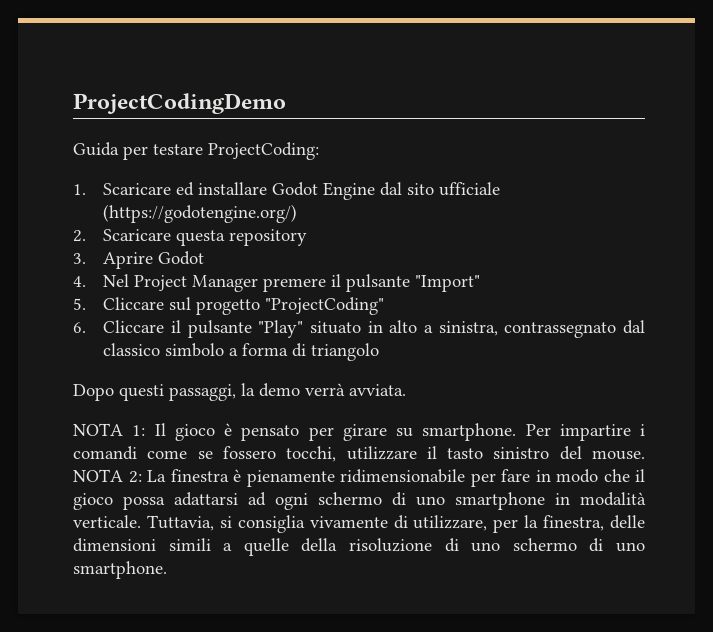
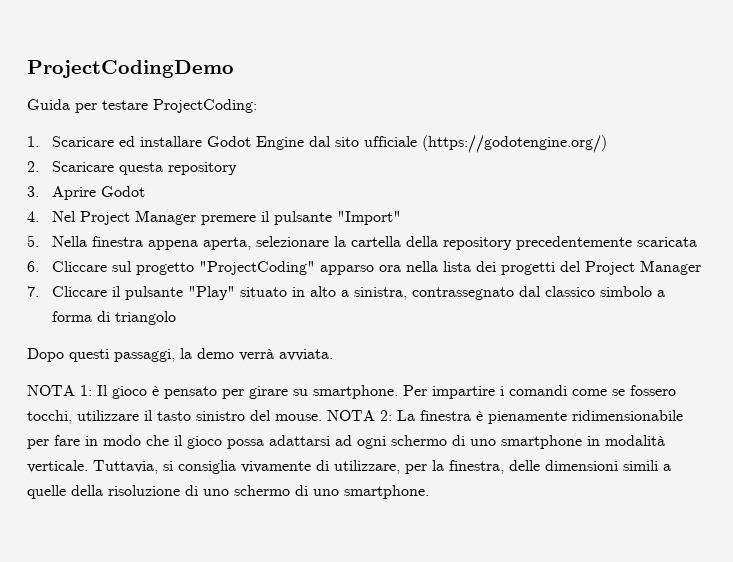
- 5. Cliccare sul progetto "ProjectCoding"
- 6. Cliccare il pulsante "Play" situato in alto a sinistra, contrassegnato dal classico simbolo a forma di triangolo
+ 5. Nella finestra appena aperta, selezionare la cartella della repository precedentemente scaricata
+ 6. Cliccare sul progetto "ProjectCoding" apparso ora nella lista dei progetti del Project Manager
+ 7. Cliccare il pulsante "Play" situato in alto a sinistra, contrassegnato dal classico simbolo a forma di triangolo

